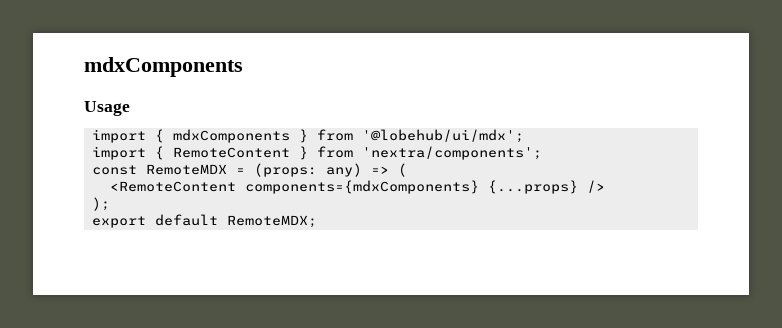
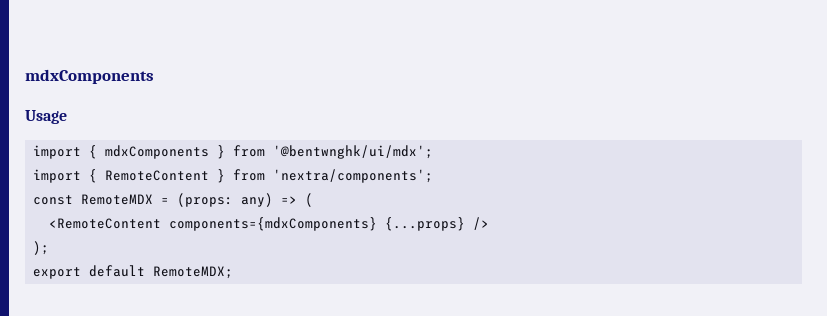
- import { mdxComponents } from '@lobehub/ui/mdx';
+ import { mdxComponents } from '@bentwnghk/ui/mdx';

